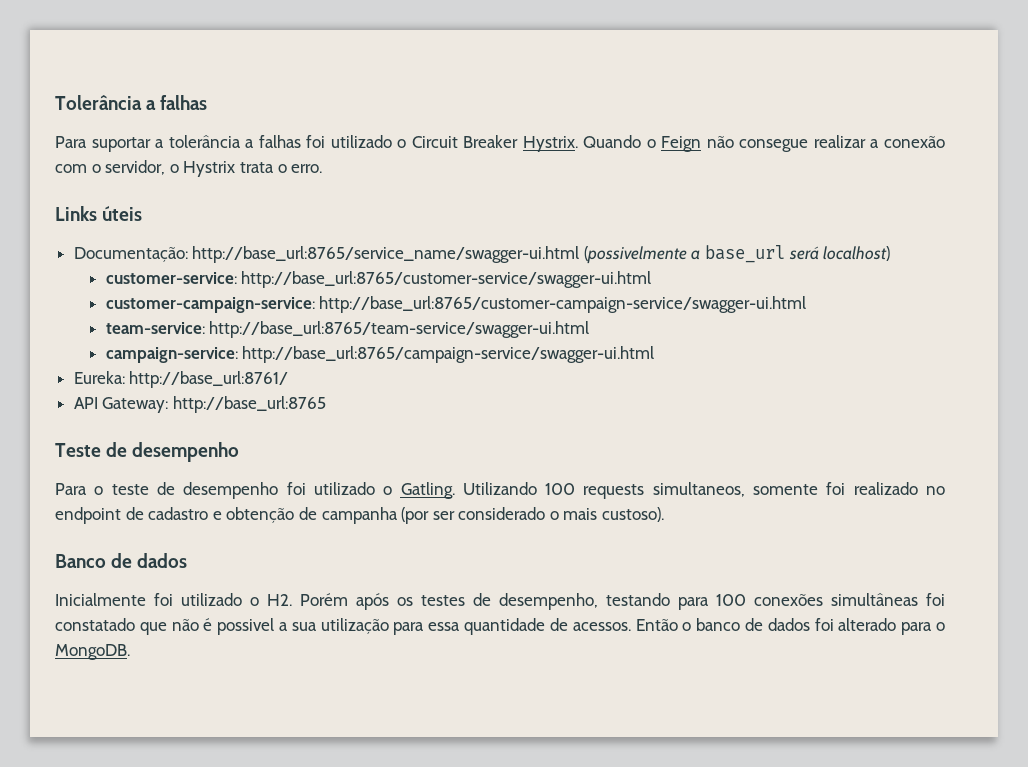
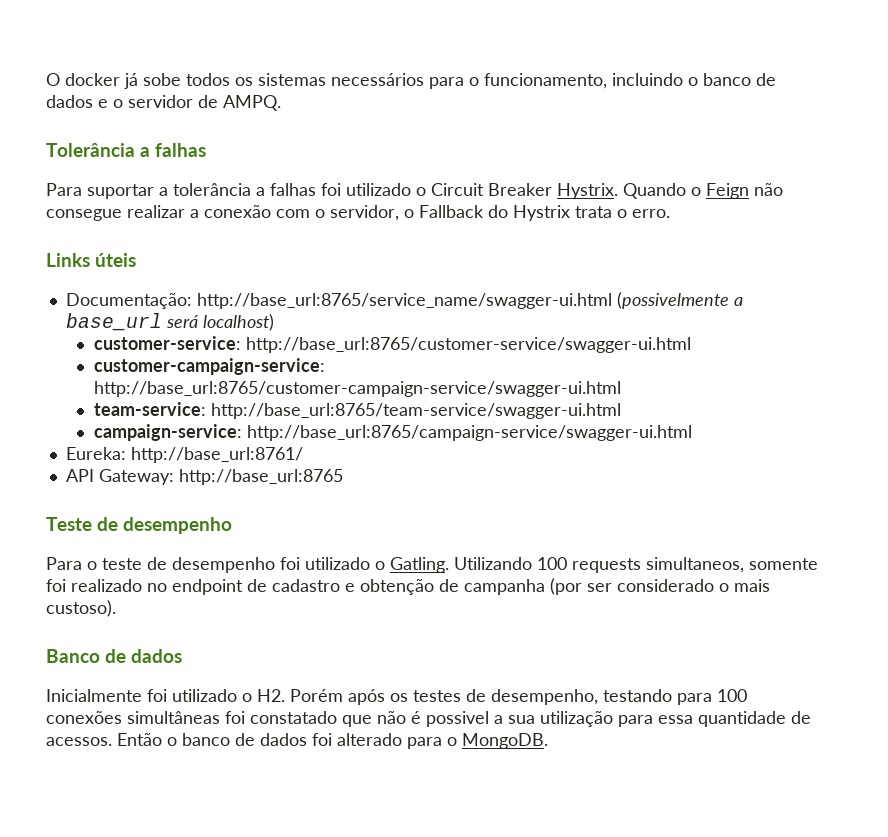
+ O docker já sobe todos os sistemas necessários para o funcionamento, incluindo o banco de dados e o servidor de AMPQ.
- Quando o Feign não consegue realizar a conexão com o servidor, o Hystrix trata o erro.
+ Quando o Feign não consegue realizar a conexão com o servidor, o Fallback do Hystrix trata o erro.

